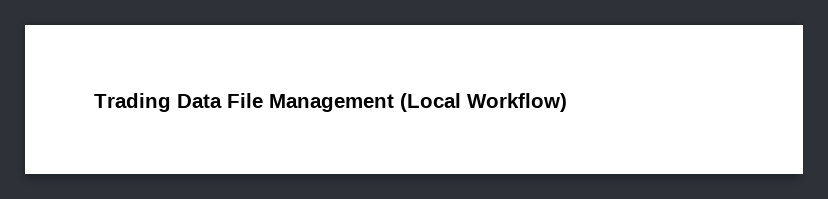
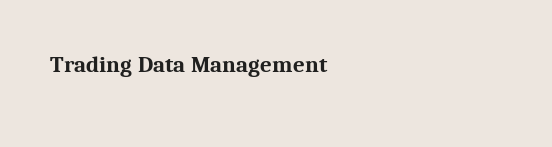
- Trading Data File Management (Local Workflow)
+ Trading Data Management

